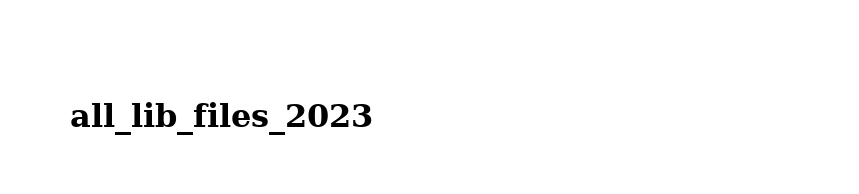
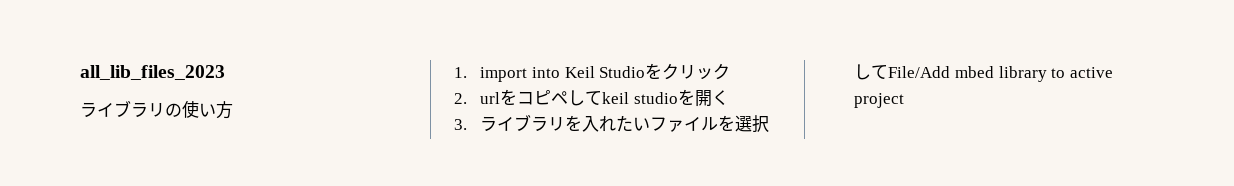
+ ライブラリの使い方
+ 1. import into Keil Studioをクリック
+ 2. urlをコピペしてkeil studioを開く
+ 3.ライブラリを入れたいファイルを選択してFile/Add mbed library to active project

